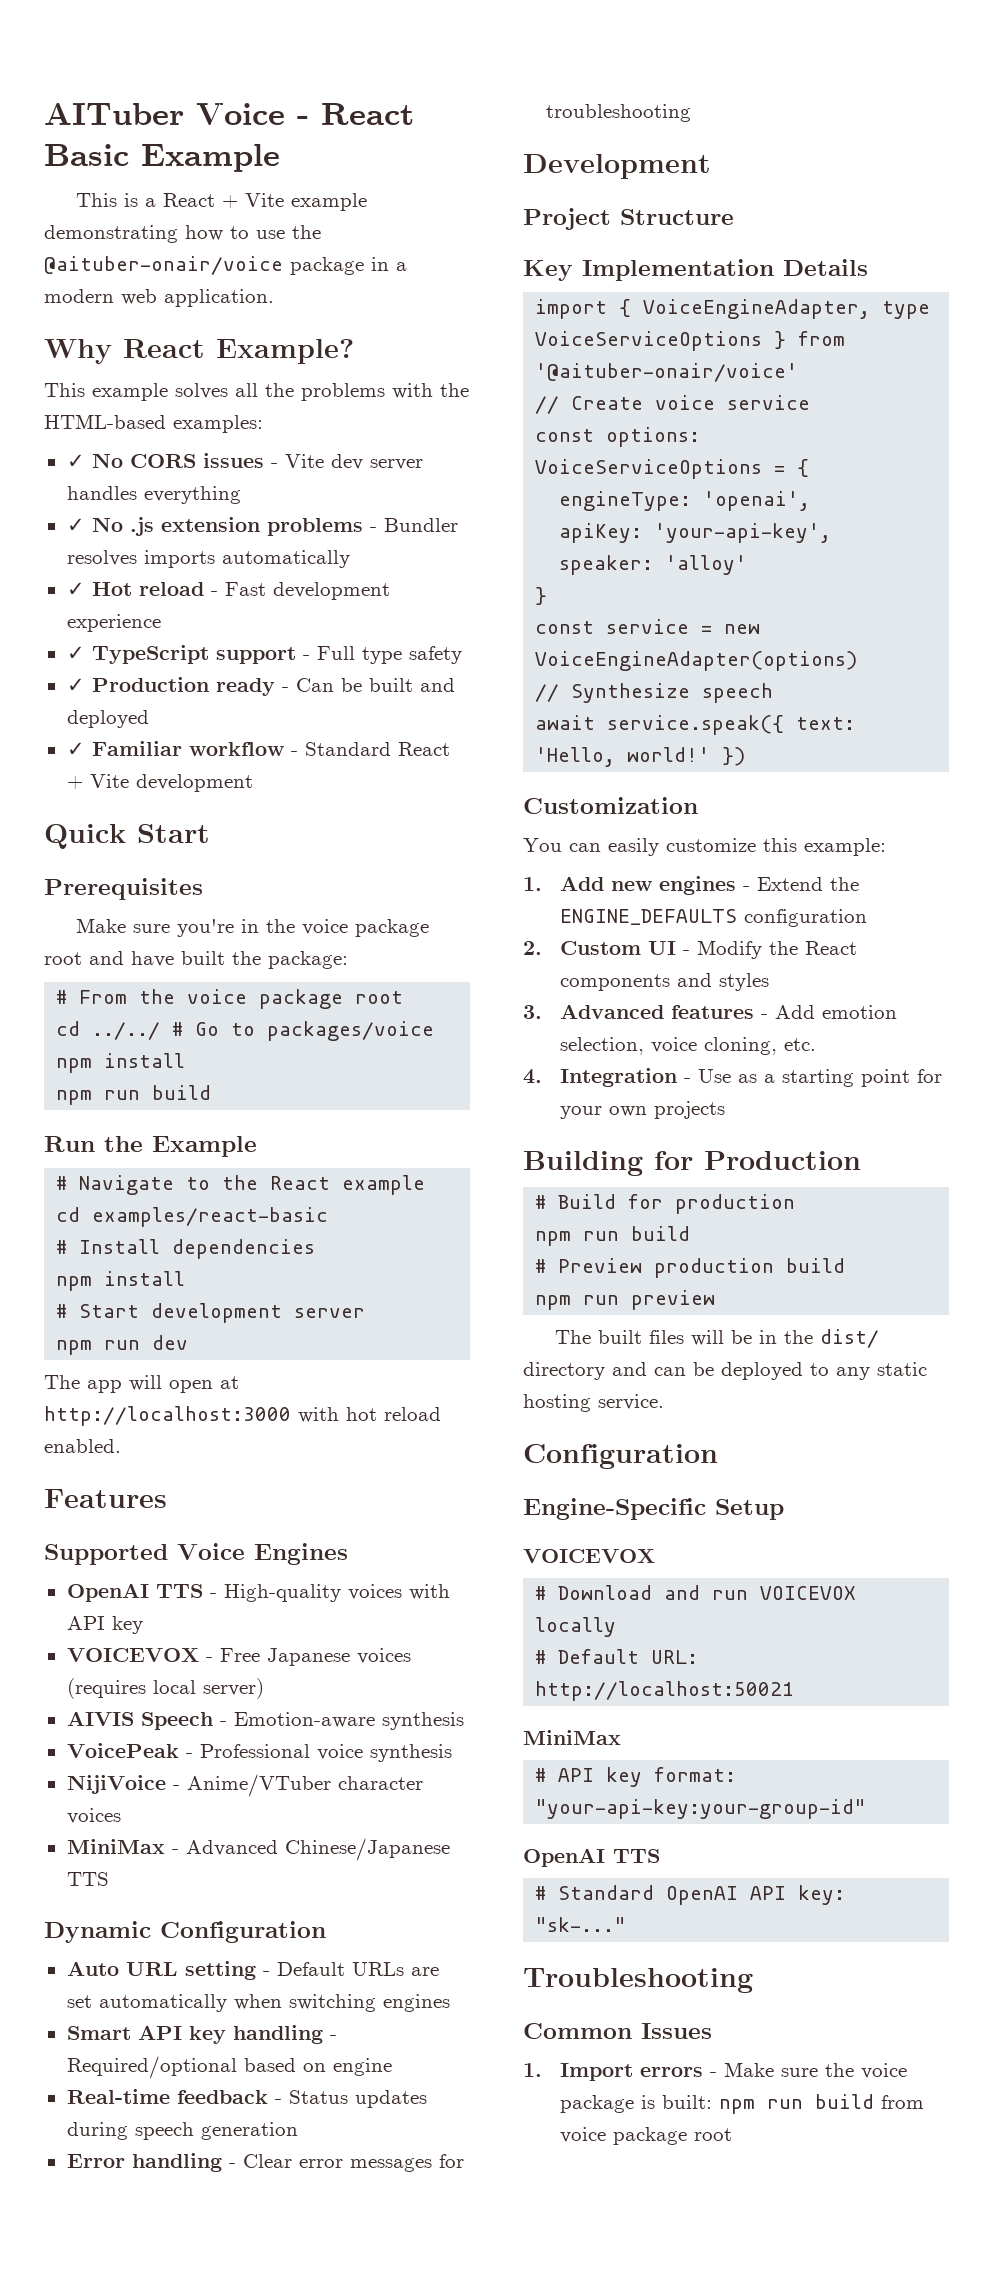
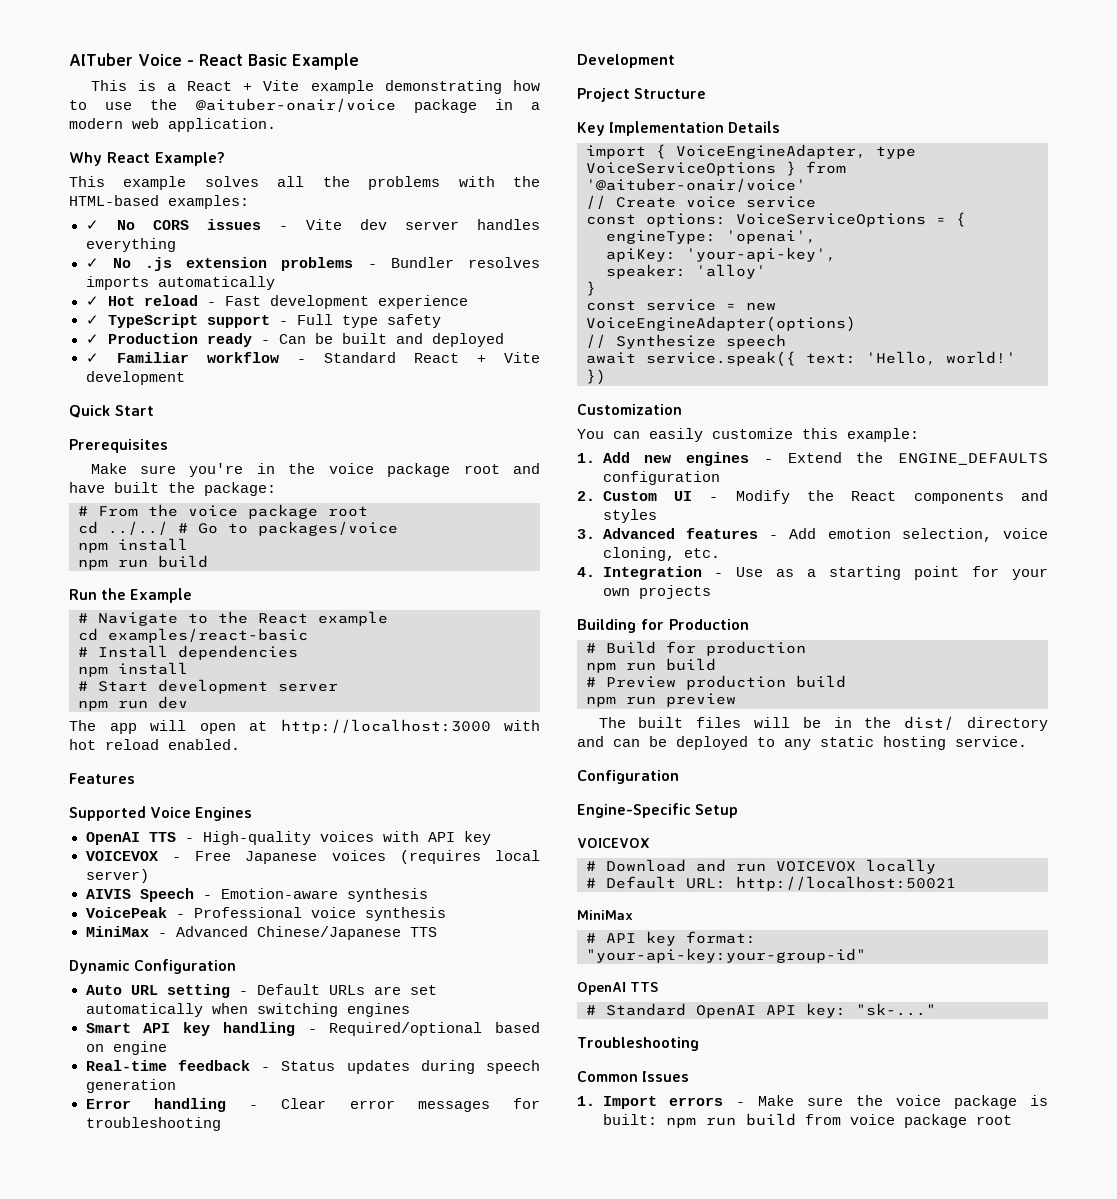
- NijiVoice - Anime/VTuber character voices

